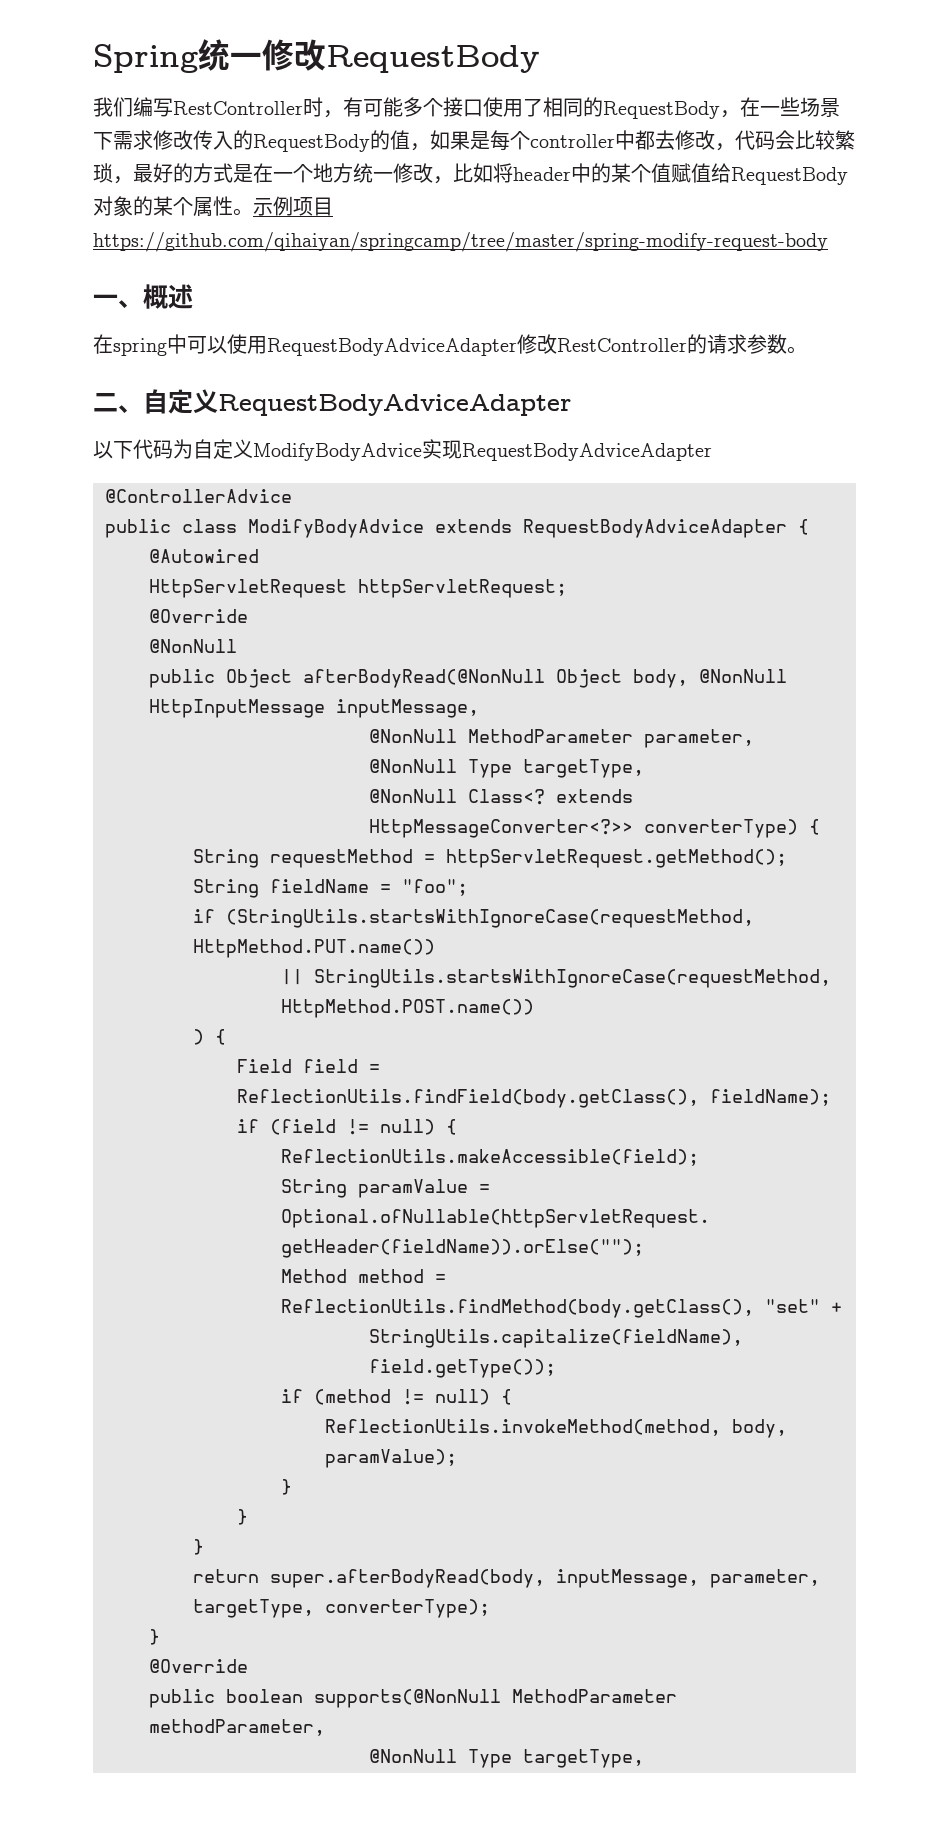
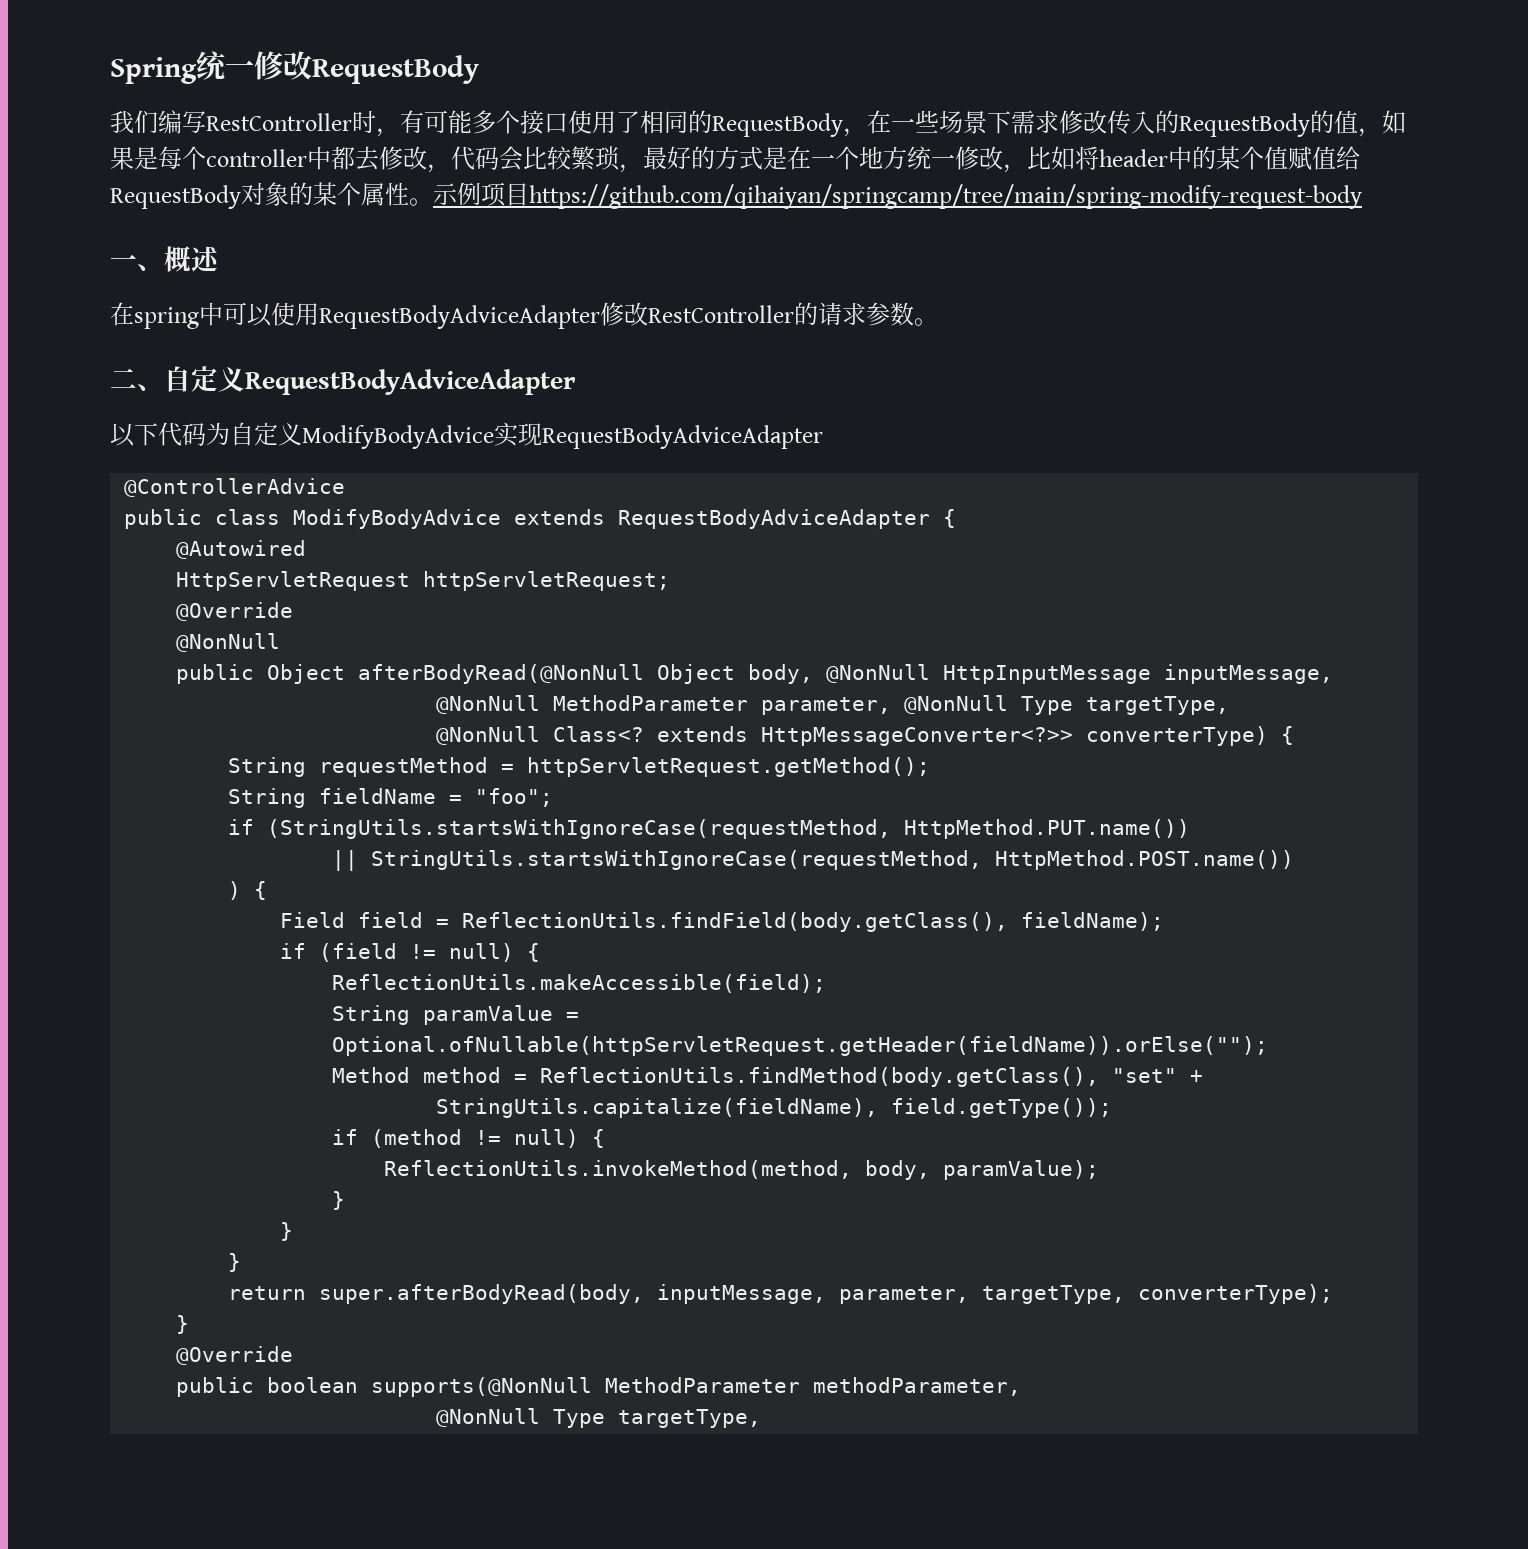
- 示例项目https://github.com/qihaiyan/springcamp/tree/master/spring-modify-request-body
+ 示例项目https://github.com/qihaiyan/springcamp/tree/main/spring-modify-request-body

